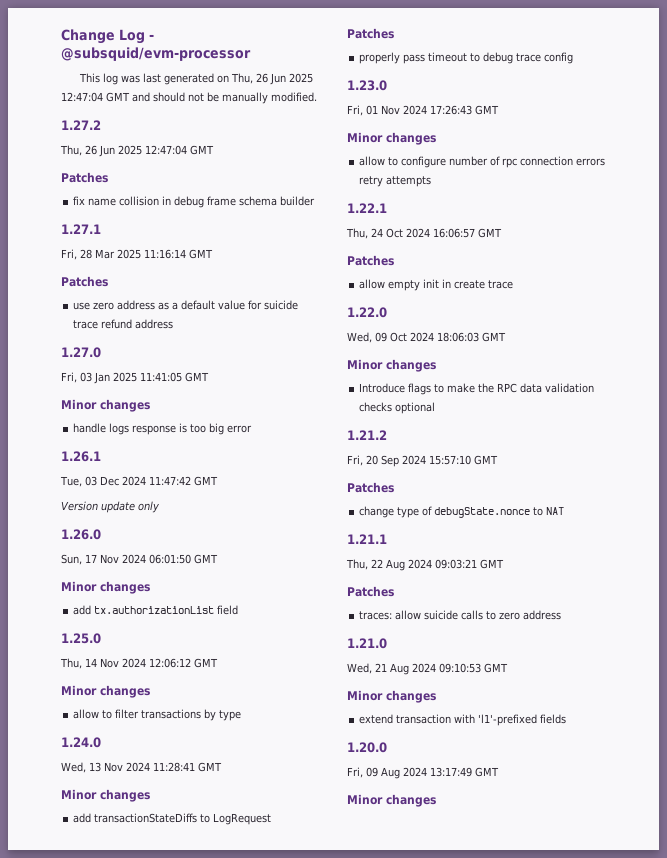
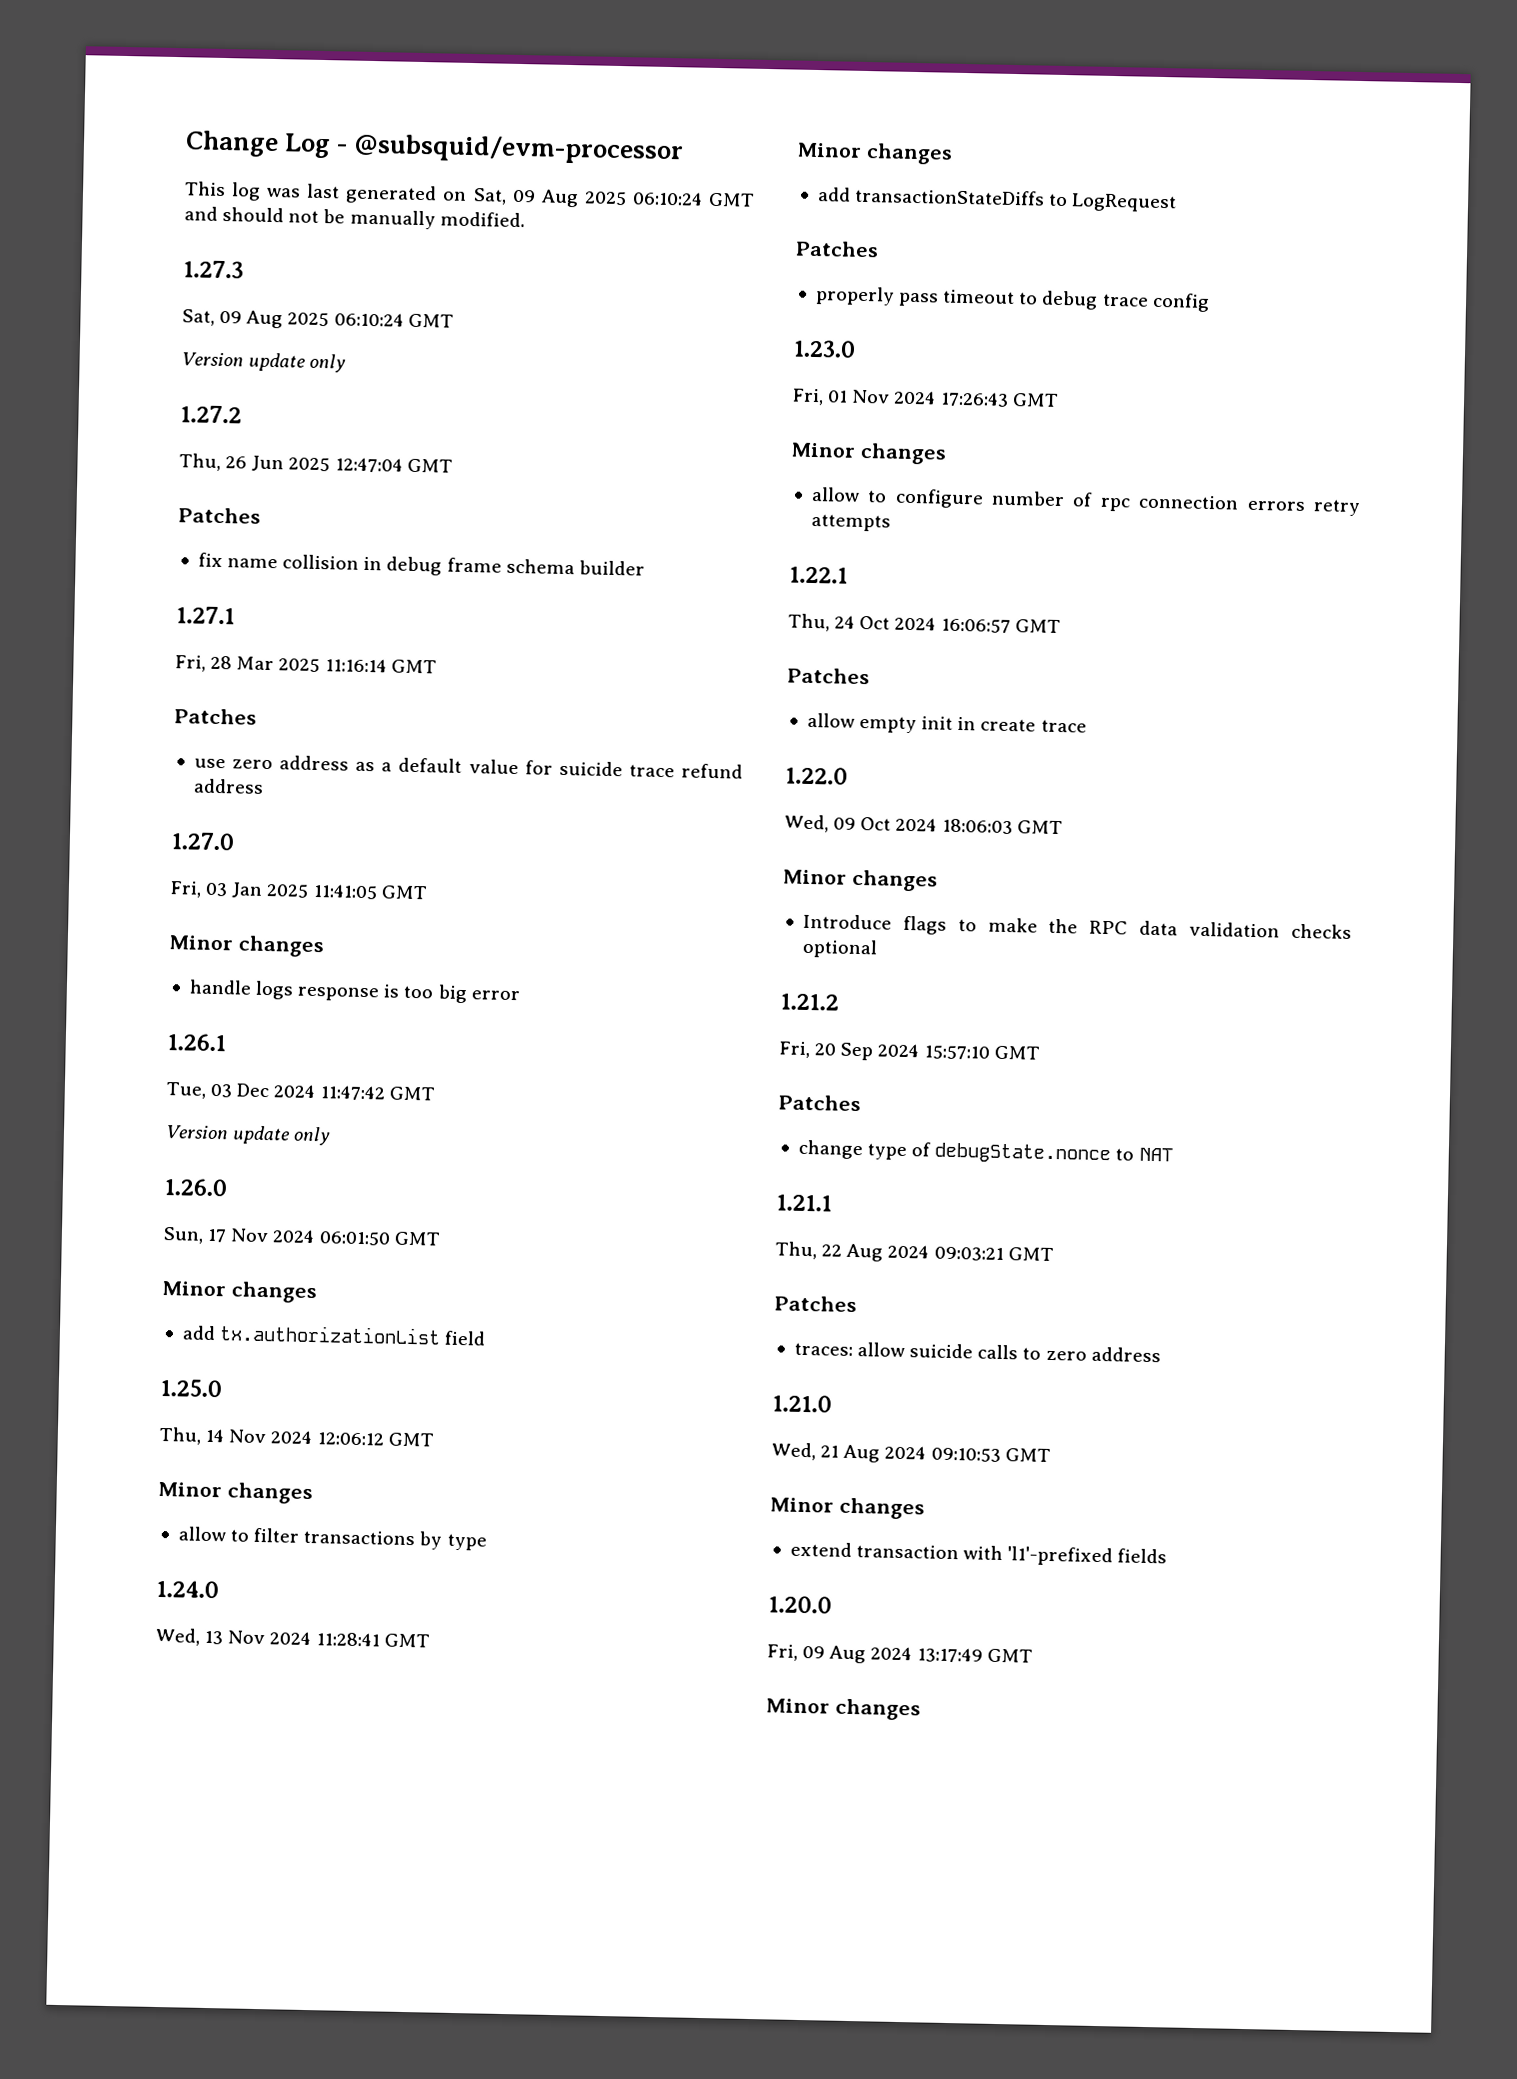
- This log was last generated on Thu, 26 Jun 2025 12:47:04 GMT and should not be manually modified.
+ This log was last generated on Sat, 09 Aug 2025 06:10:24 GMT and should not be manually modified.
+ 1.27.3
+ Sat, 09 Aug 2025 06:10:24 GMT
+ Version update only

